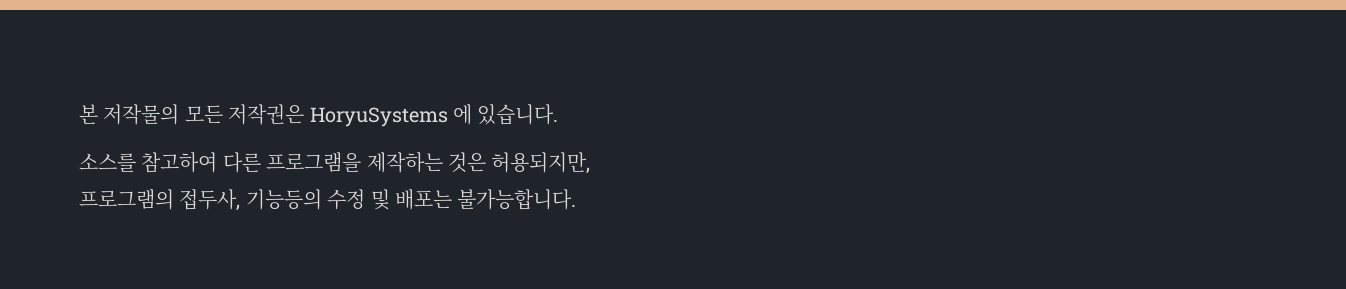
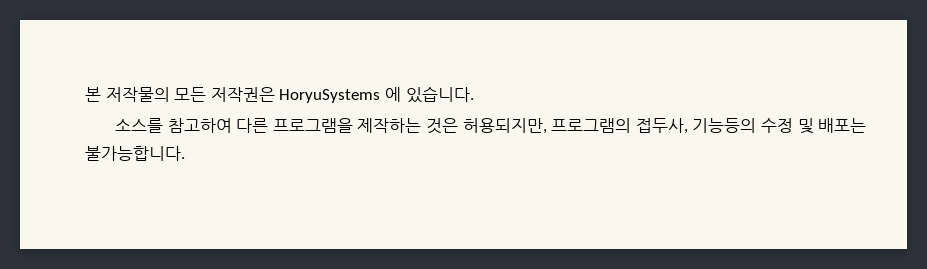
- 소스를 참고하여 다른 프로그램을 제작하는 것은 허용되지만,
- 프로그램의 접두사, 기능등의 수정 및 배포는 불가능합니다.
+ 소스를 참고하여 다른 프로그램을 제작하는 것은 허용되지만, 프로그램의 접두사, 기능등의 수정 및 배포는 불가능합니다.

